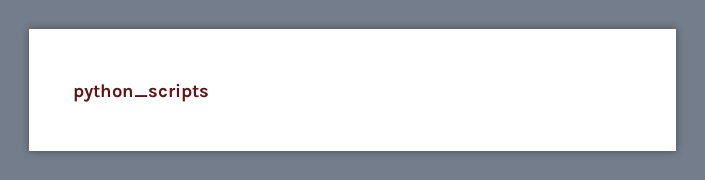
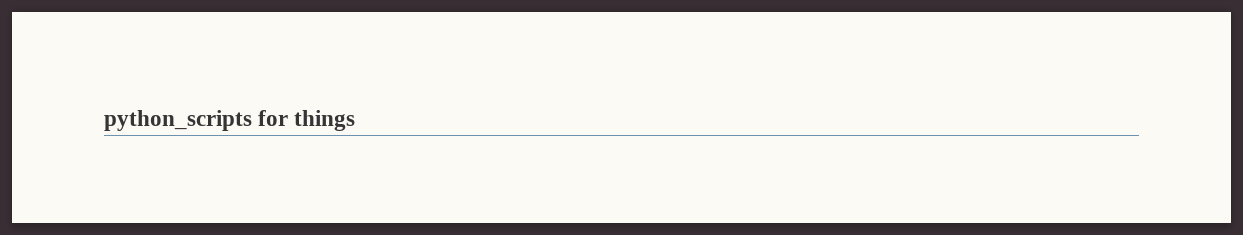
- python_scripts
+ python_scripts for things

